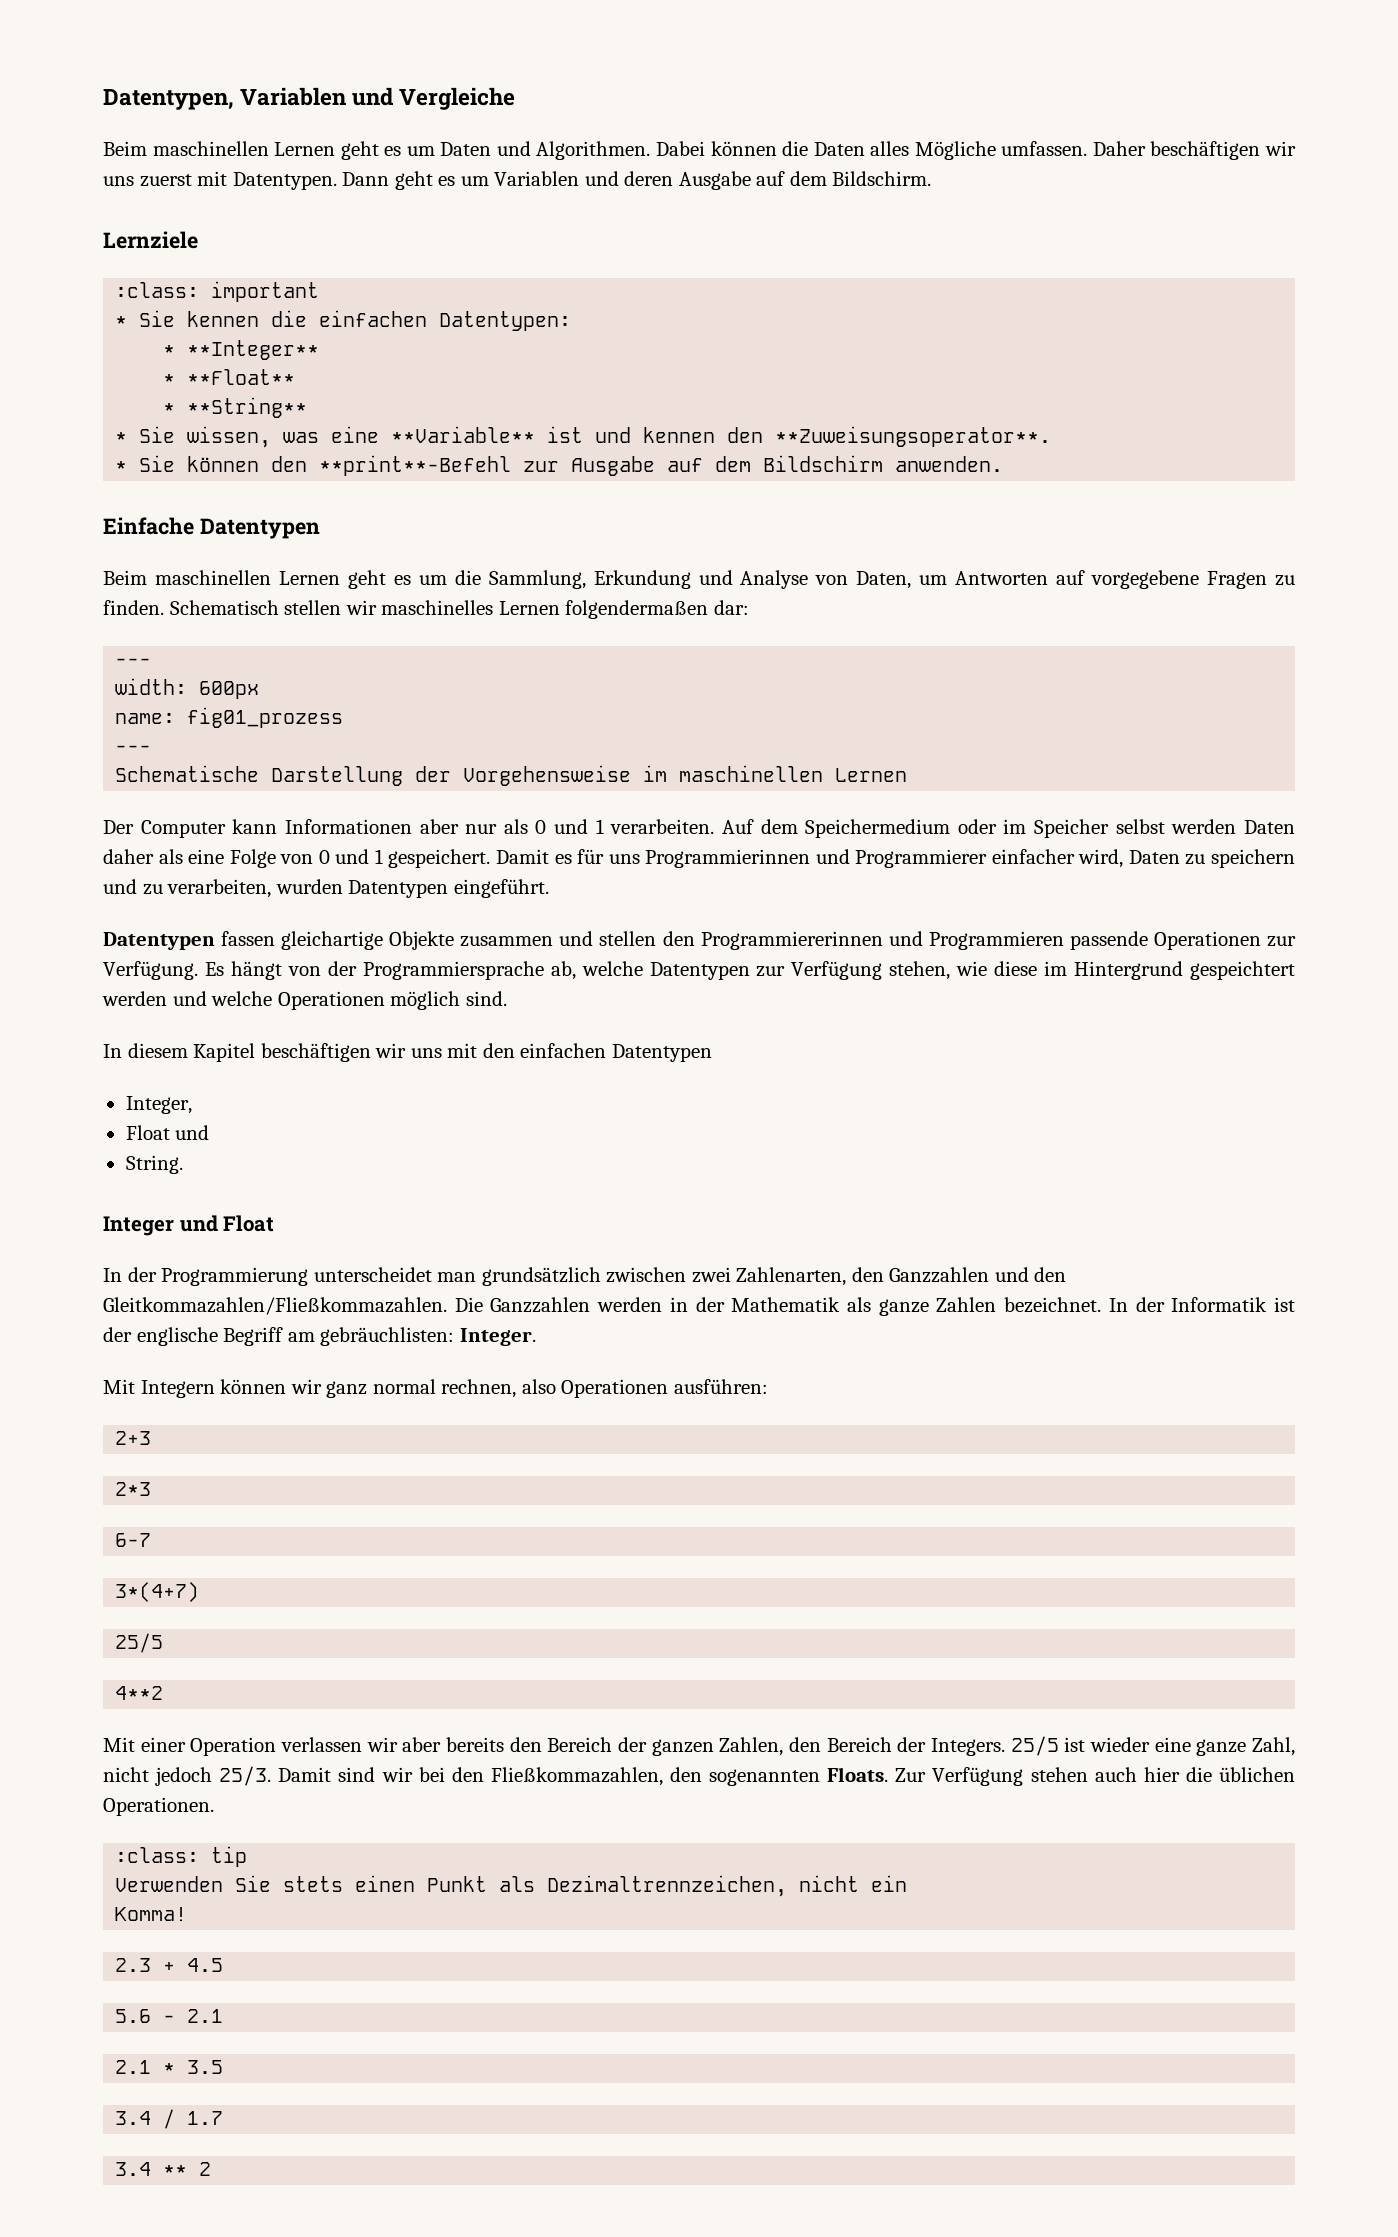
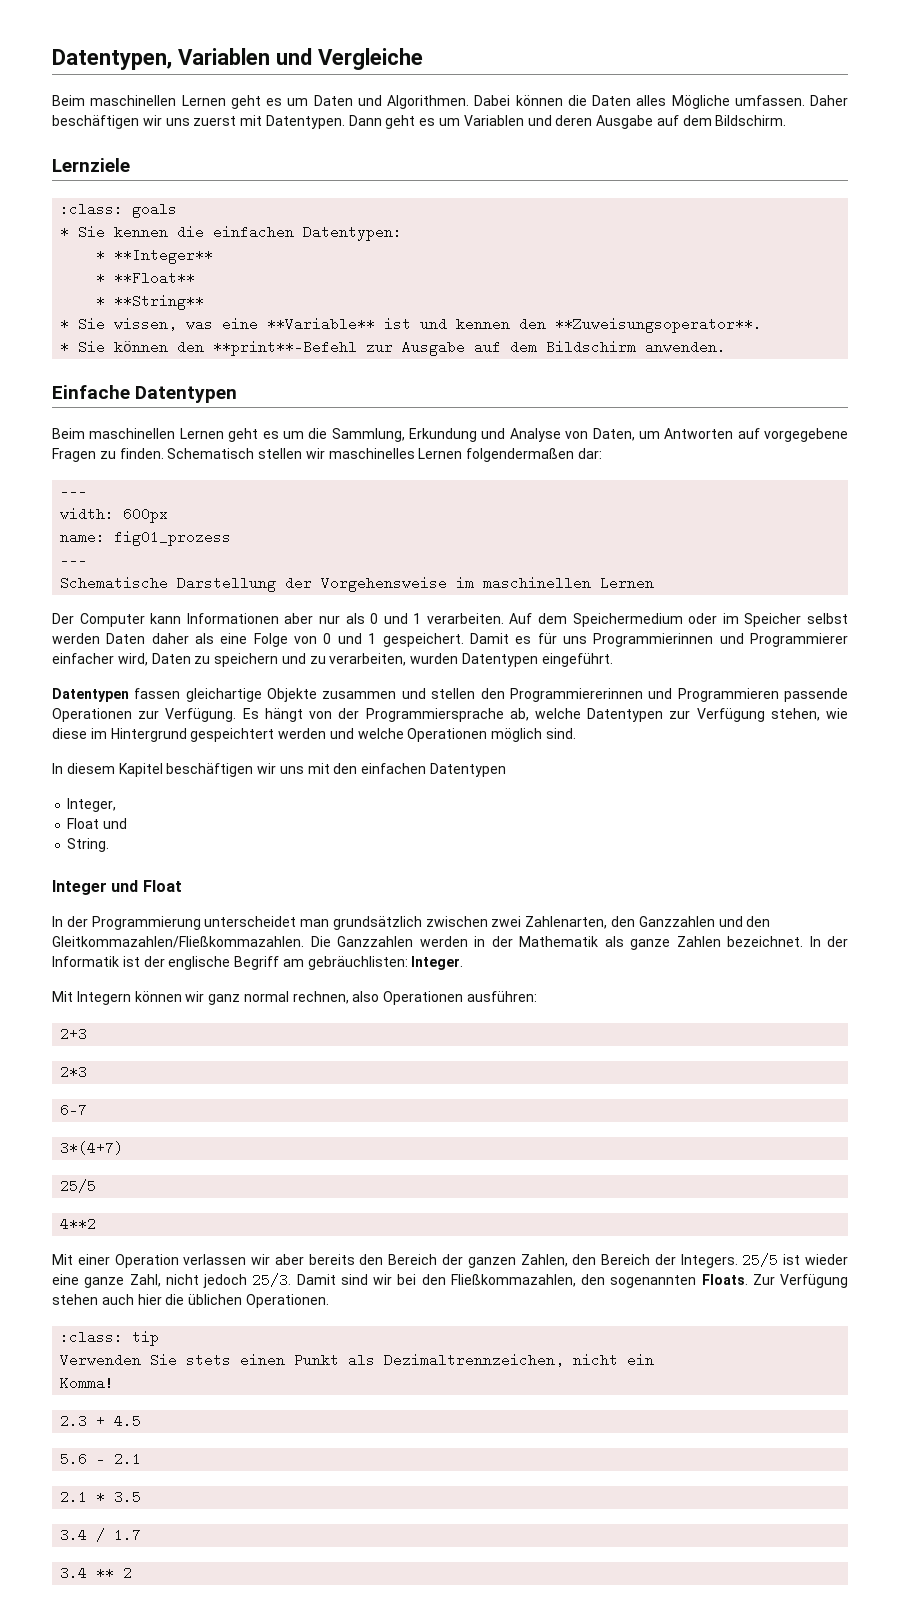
- :class: important
+ :class: goals

